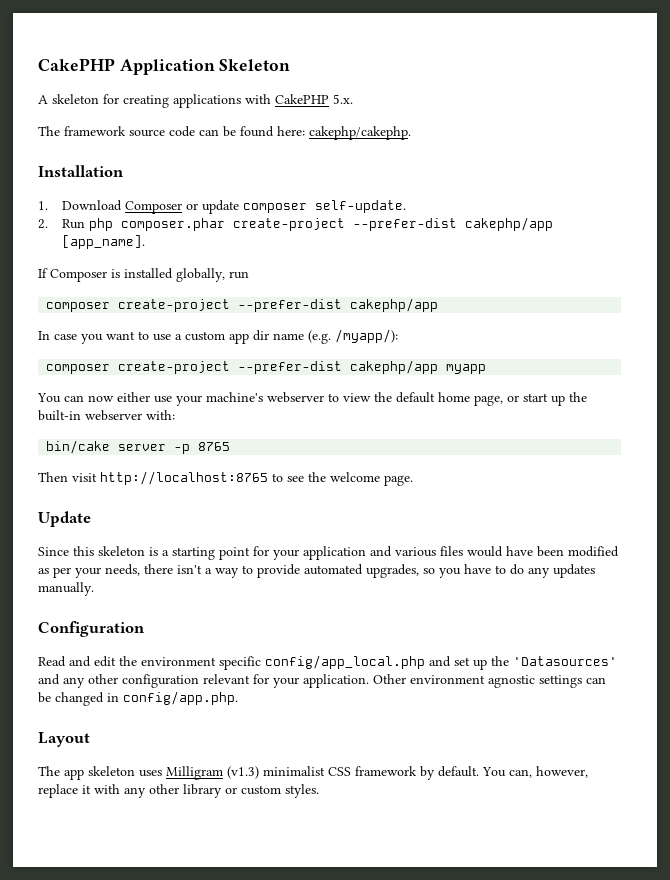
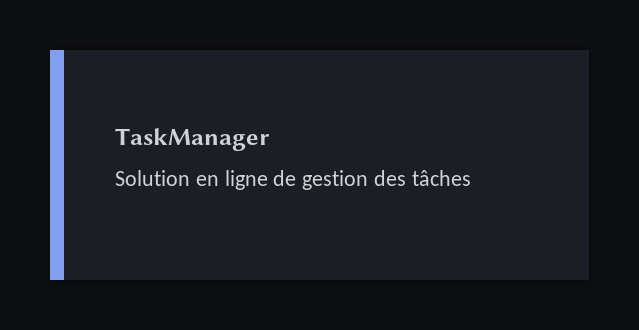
- CakePHP Application Skeleton
- A skeleton for creating applications with CakePHP 5.x.
- The framework source code can be found here: cakephp/cakephp.
- Installation
- 1. Download Composer or update composer self-update.
- 2. Run php composer.phar create-project --prefer-dist cakephp/app [app_name].
- If Composer is installed globally, run
- composer create-project --prefer-dist cakephp/app
- In case you want to use a custom app dir name (e.g. /myapp/):
- composer create-project --prefer-dist cakephp/app myapp
- You can now either use your machine's webserver to view the default home page, or start up the built-in webserver with:
- bin/cake server -p 8765
- Then visit http://localhost:8765 to see the welcome page.
- Update
- Since this skeleton is a starting point for your application and various files would have been modified as per your needs, there isn't a way to provide automated upgrades, so you have to do any updates manually.
- Configuration
- Read and edit the environment specific config/app_local.php and set up the 'Datasources' and any other configuration relevant for your application. Other environment agnostic settings can be changed in config/app.php.
- Layout
- The app skeleton uses Milligram (v1.3) minimalist CSS framework by default. You can, however, replace it with any other library or custom styles.
+ TaskManager
+ Solution en ligne de gestion des tâches

